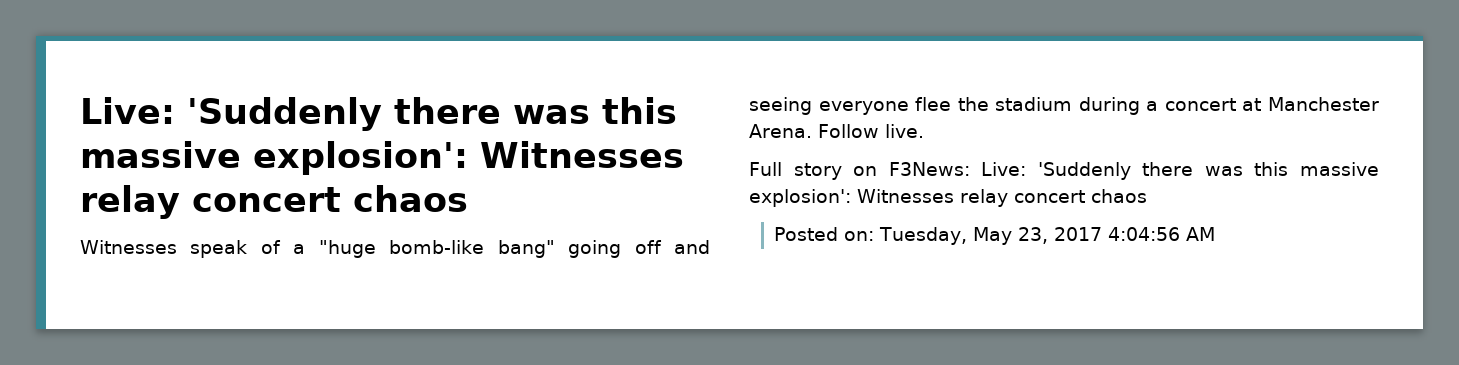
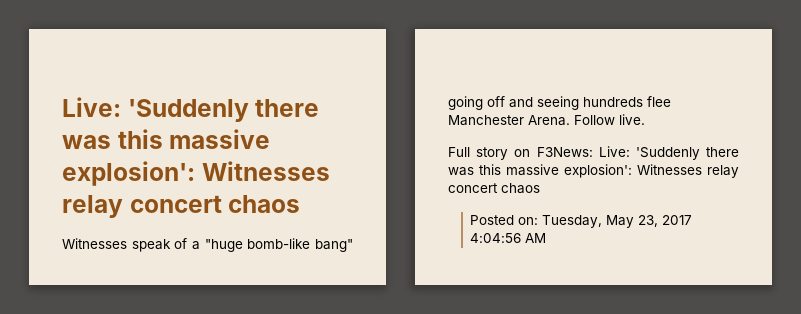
- Witnesses speak of a "huge bomb-like bang" going off and seeing everyone flee the stadium during a concert at Manchester Arena.
+ Witnesses speak of a "huge bomb-like bang" going off and seeing hundreds flee Manchester Arena.

